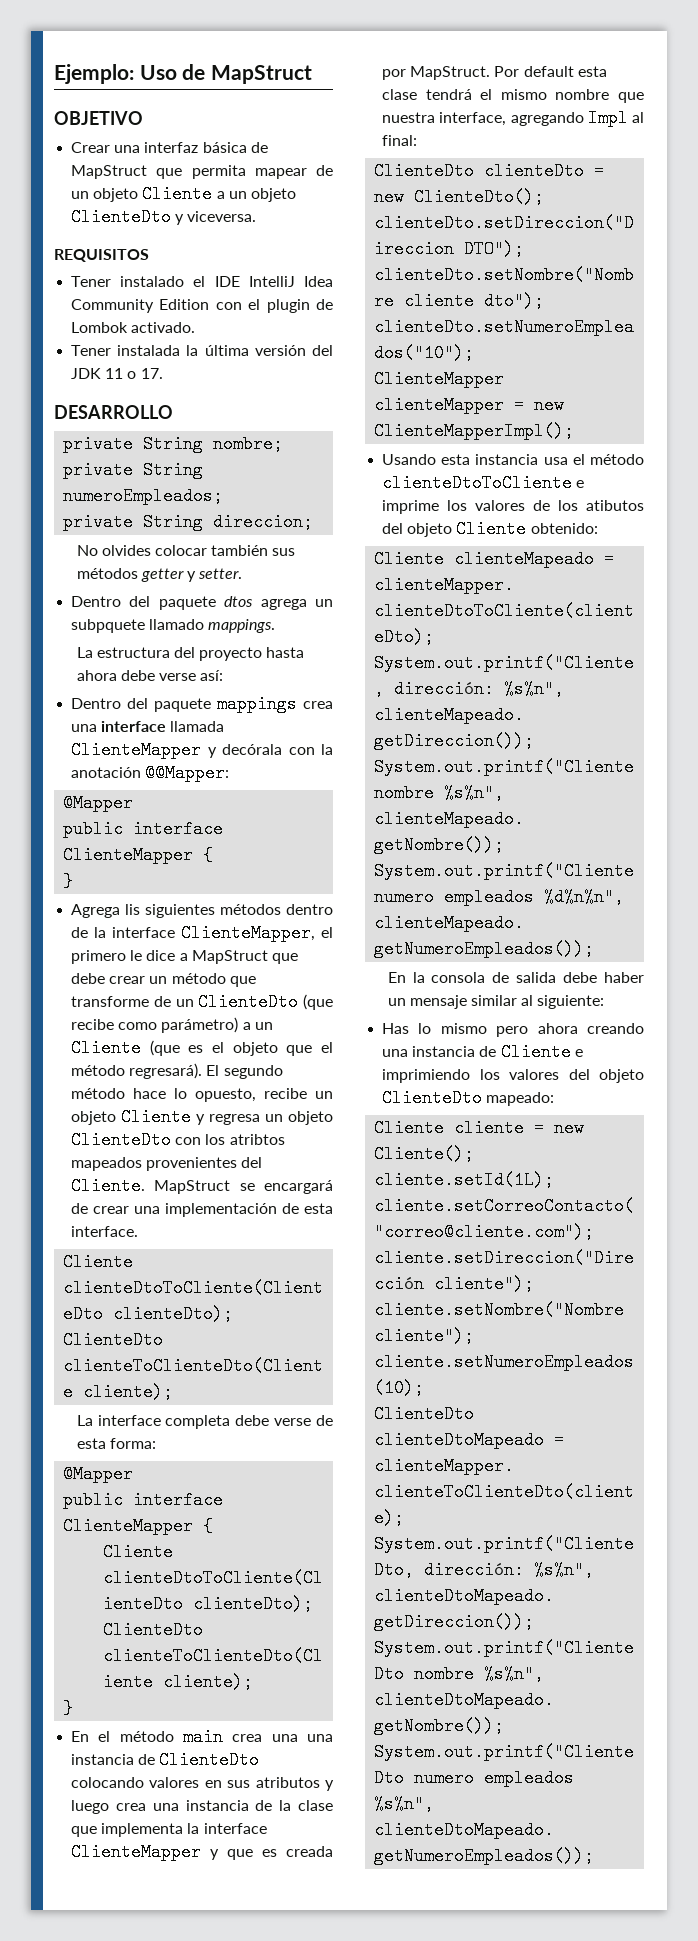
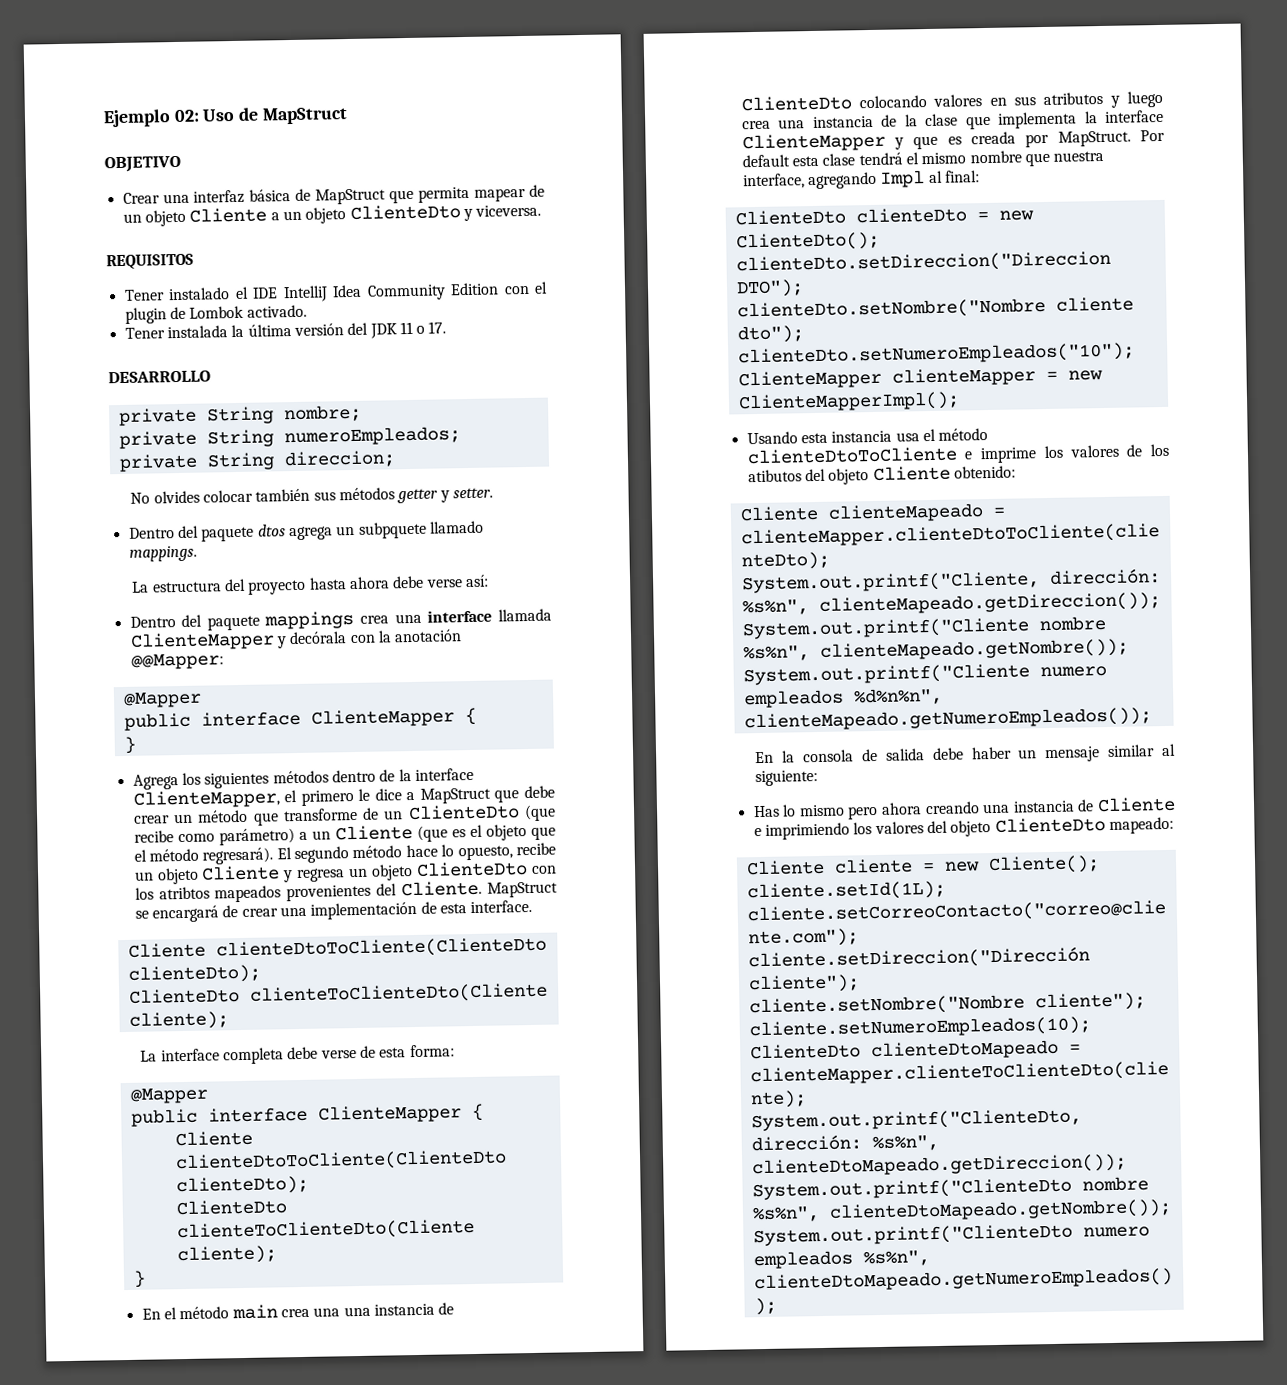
- Ejemplo: Uso de MapStruct
+ Ejemplo 02: Uso de MapStruct
- Agrega lis siguientes métodos dentro de la interface ClienteMapper, el primero le dice a MapStruct que debe crear un método que transforme de un ClienteDto (que recibe como parámetro) a un Cliente (que es el objeto que el método regresará).
+ Agrega los siguientes métodos dentro de la interface ClienteMapper, el primero le dice a MapStruct que debe crear un método que transforme de un ClienteDto (que recibe como parámetro) a un Cliente (que es el objeto que el método regresará).

